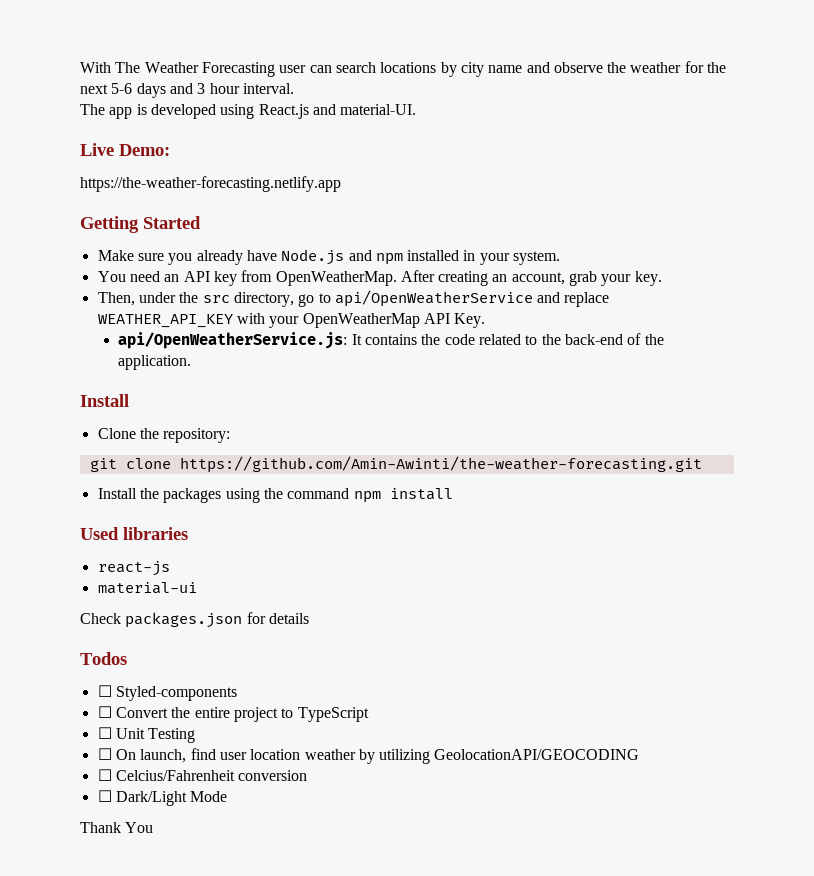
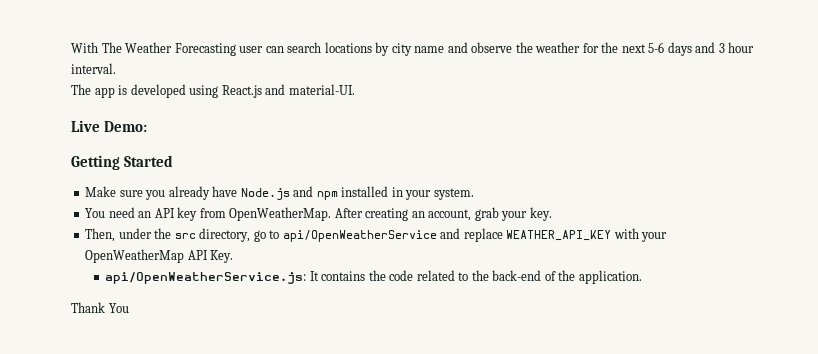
- https://the-weather-forecasting.netlify.app
  api/OpenWeatherService.js: It contains the code related to the back-end of the application.
- Install
- Clone the repository:
- git clone https://github.com/Amin-Awinti/the-weather-forecasting.git
- Install the packages using the command npm install
- Used libraries
- react-js
- material-ui
- Check packages.json for details
- Todos
- ☐ Styled-components
- ☐ Convert the entire project to TypeScript
- ☐ Unit Testing
- ☐ On launch, find user location weather by utilizing GeolocationAPI/GEOCODING
- ☐ Celcius/Fahrenheit conversion
- ☐ Dark/Light Mode

